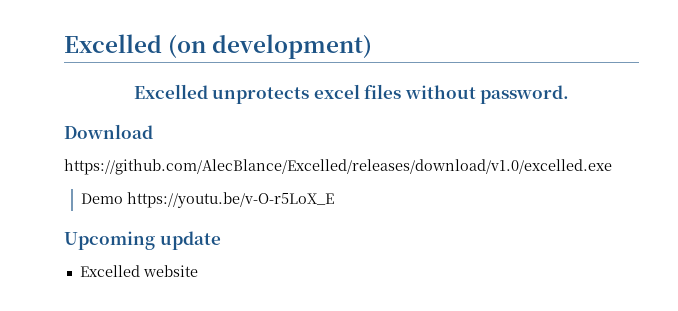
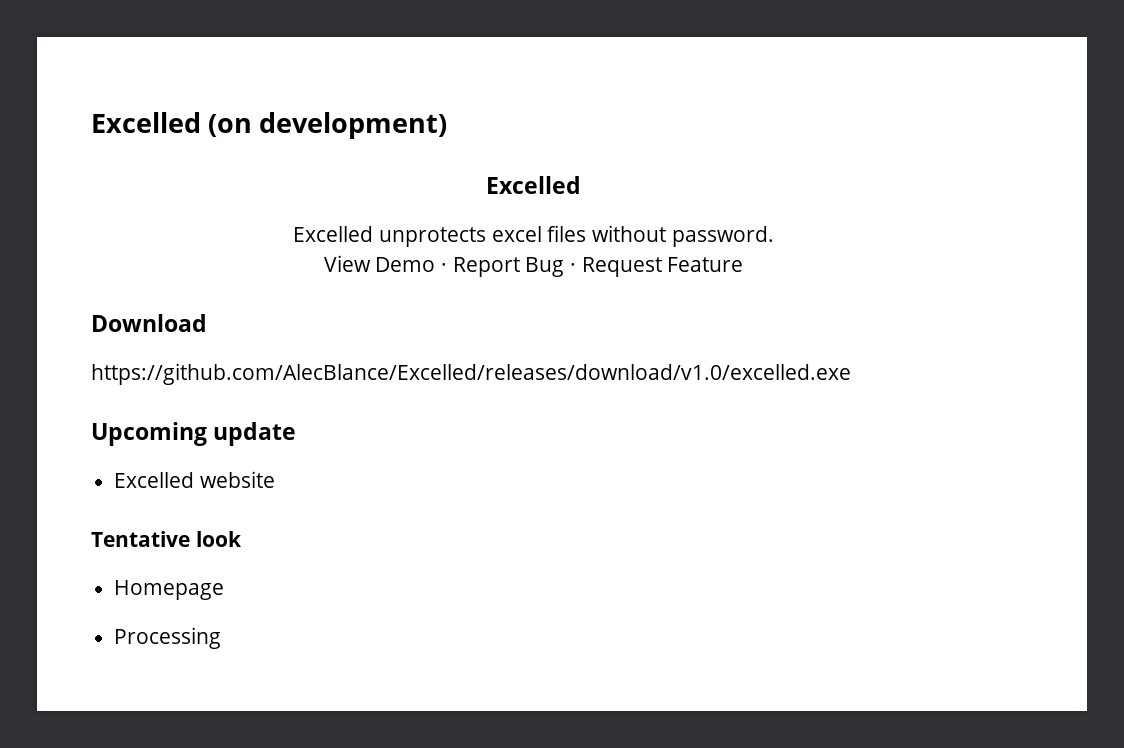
  Excelled (on development)
+ Excelled
+ View Demo · Report Bug · Request Feature
- Demo https://youtu.be/v-O-r5LoX_E
+ Tentative look
+ Homepage
+ Processing

